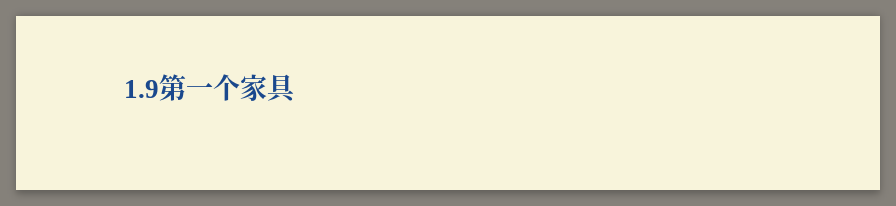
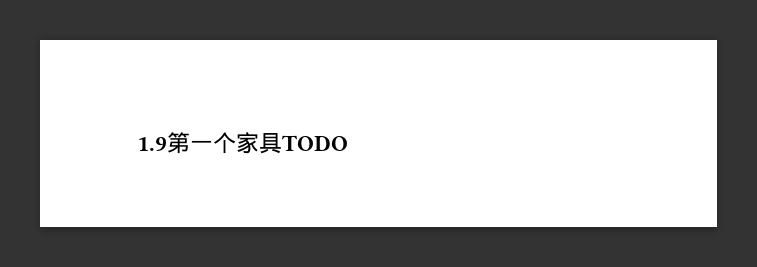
- 1.9第一个家具
+ 1.9第一个家具TODO

